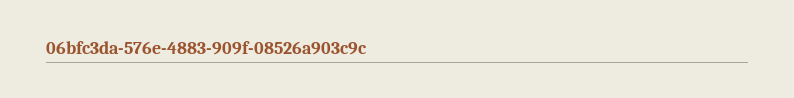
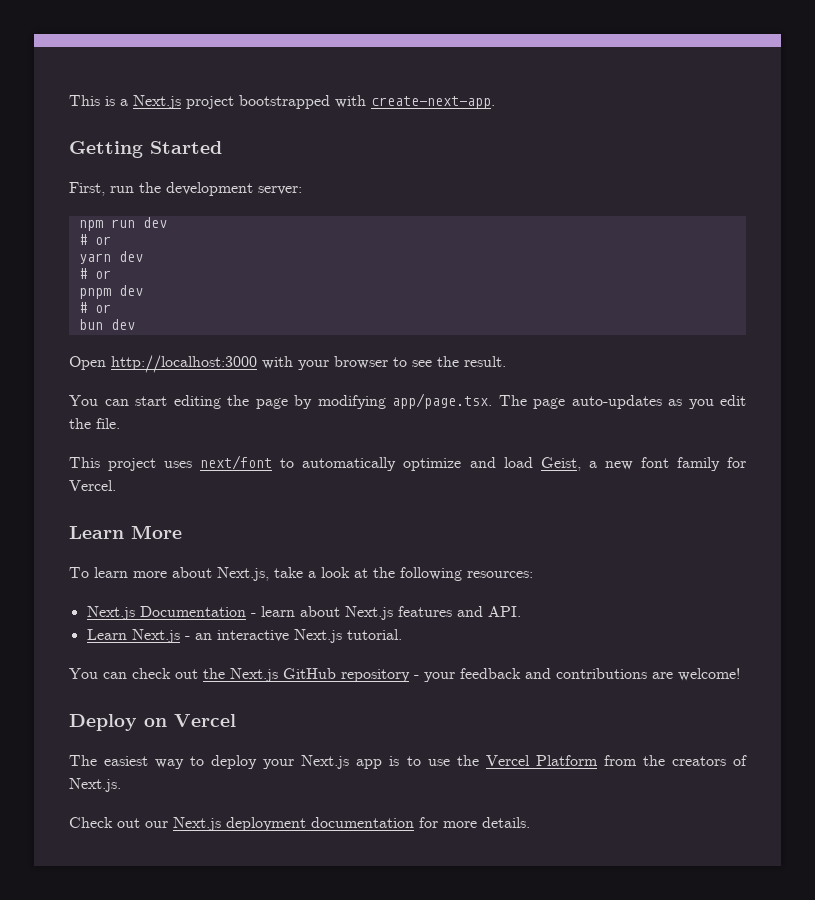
- 06bfc3da-576e-4883-909f-08526a903c9c
+ This is a Next.js project bootstrapped with create-next-app.
+ Getting Started
+ First, run the development server:
+ npm run dev
+ # or
+ yarn dev
+ # or
+ pnpm dev
+ # or
+ bun dev
+ Open http://localhost:3000 with your browser to see the result.
+ You can start editing the page by modifying app/page.tsx. The page auto-updates as you edit the file.
+ This project uses next/font to automatically optimize and load Geist, a new font family for Vercel.
+ Learn More
+ To learn more about Next.js, take a look at the following resources:
+ Next.js Documentation - learn about Next.js features and API.
+ Learn Next.js - an interactive Next.js tutorial.
+ You can check out the Next.js GitHub repository - your feedback and contributions are welcome!
+ Deploy on Vercel
+ The easiest way to deploy your Next.js app is to use the Vercel Platform from the creators of Next.js.
+ Check out our Next.js deployment documentation for more details.

